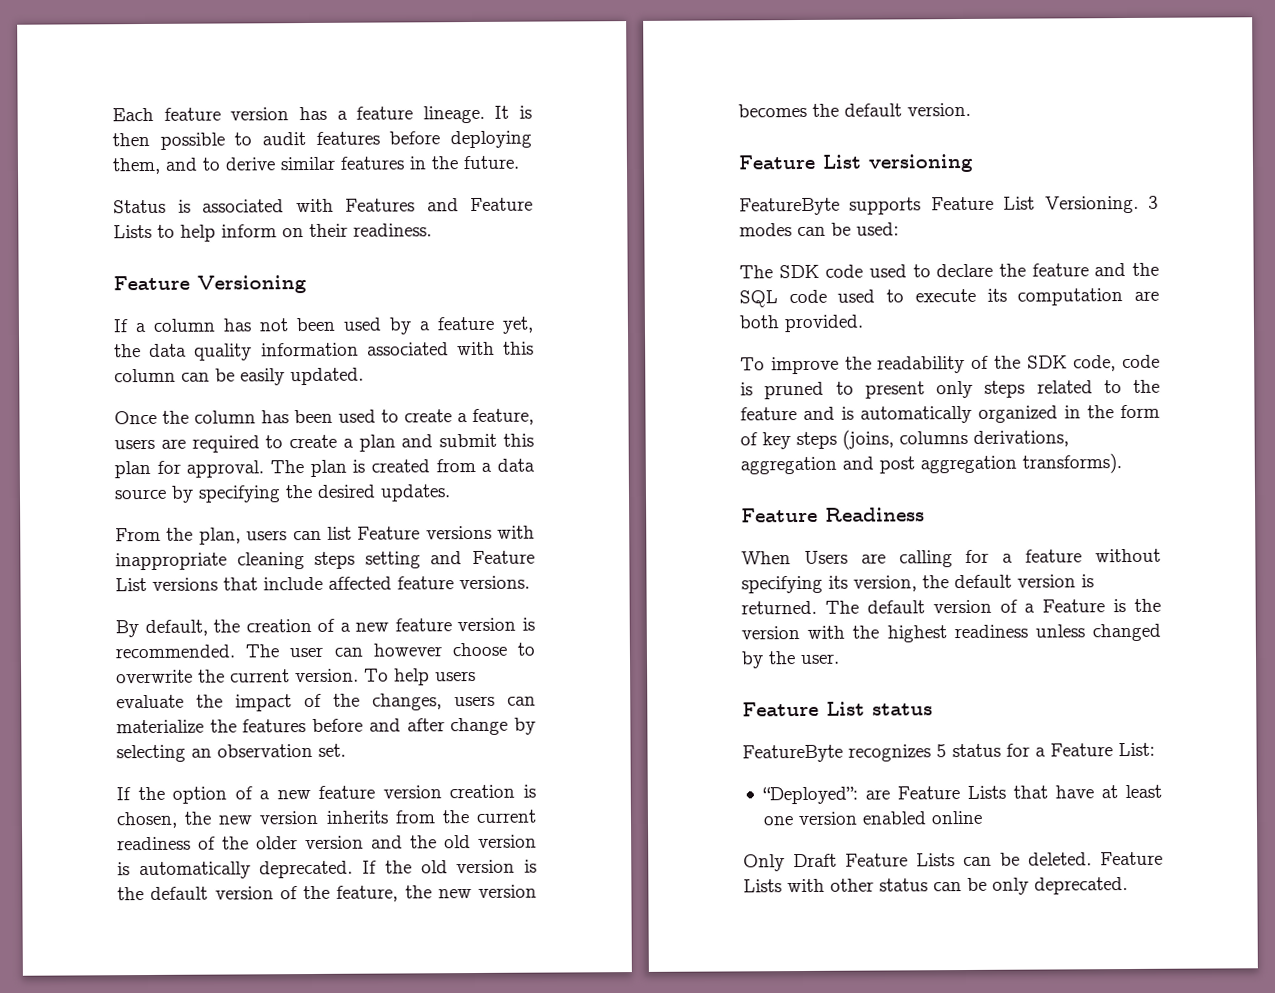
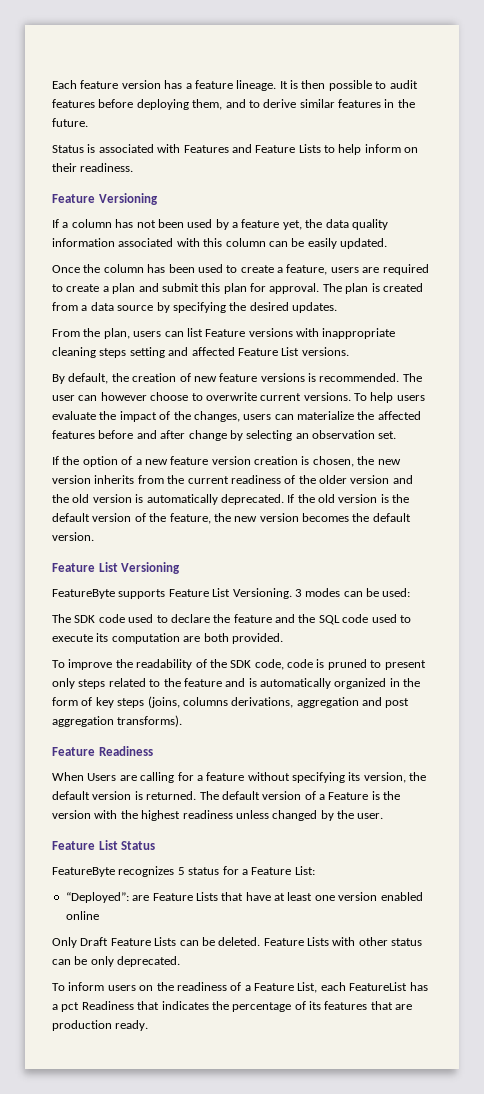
- From the plan, users can list Feature versions with inappropriate cleaning steps setting and Feature List versions that include affected feature versions.
+ From the plan, users can list Feature versions with inappropriate cleaning steps setting and affected Feature List versions.
- By default, the creation of a new feature version is recommended.
+ By default, the creation of new feature versions is recommended.
- The user can however choose to overwrite the current version.
+ The user can however choose to overwrite current versions.
- To help users evaluate the impact of the changes, users can materialize the features before and after change by selecting an observation set.
+ To help users evaluate the impact of the changes, users can materialize the affected features before and after change by selecting an observation set.
- Feature List versioning
+ Feature List Versioning
- Feature List status
+ Feature List Status
+ To inform users on the readiness of a Feature List, each FeatureList has a pct Readiness that indicates the percentage of its features that are production ready.

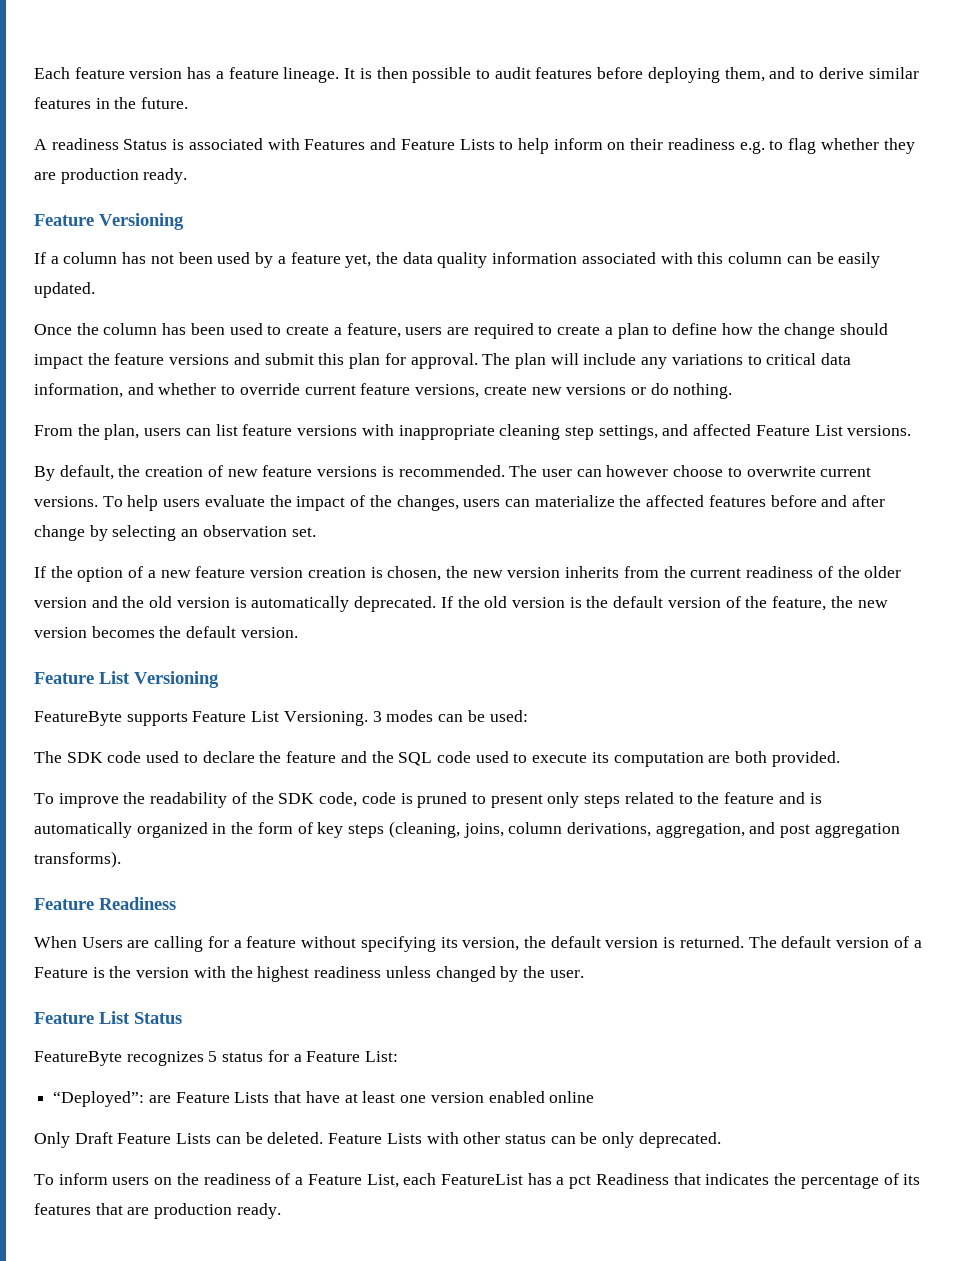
- Status is associated with Features and Feature Lists to help inform on their readiness.
+ A readiness Status is associated with Features and Feature Lists to help inform on their readiness e.g. to flag whether they are production ready.
- Once the column has been used to create a feature, users are required to create a plan and submit this plan for approval.
+ Once the column has been used to create a feature, users are required to create a plan to define how the change should impact the feature versions and submit this plan for approval.
- The plan is created from a data source by specifying the desired updates.
+ The plan will include any variations to critical data information, and whether to override current feature versions, create new versions or do nothing.
- From the plan, users can list Feature versions with inappropriate cleaning steps setting and affected Feature List versions.
+ From the plan, users can list feature versions with inappropriate cleaning step settings, and affected Feature List versions.
- To improve the readability of the SDK code, code is pruned to present only steps related to the feature and is automatically organized in the form of key steps (joins, columns derivations, aggregation and post aggregation transforms).
+ To improve the readability of the SDK code, code is pruned to present only steps related to the feature and is automatically organized in the form of key steps (cleaning, joins, column derivations, aggregation, and post aggregation transforms).

